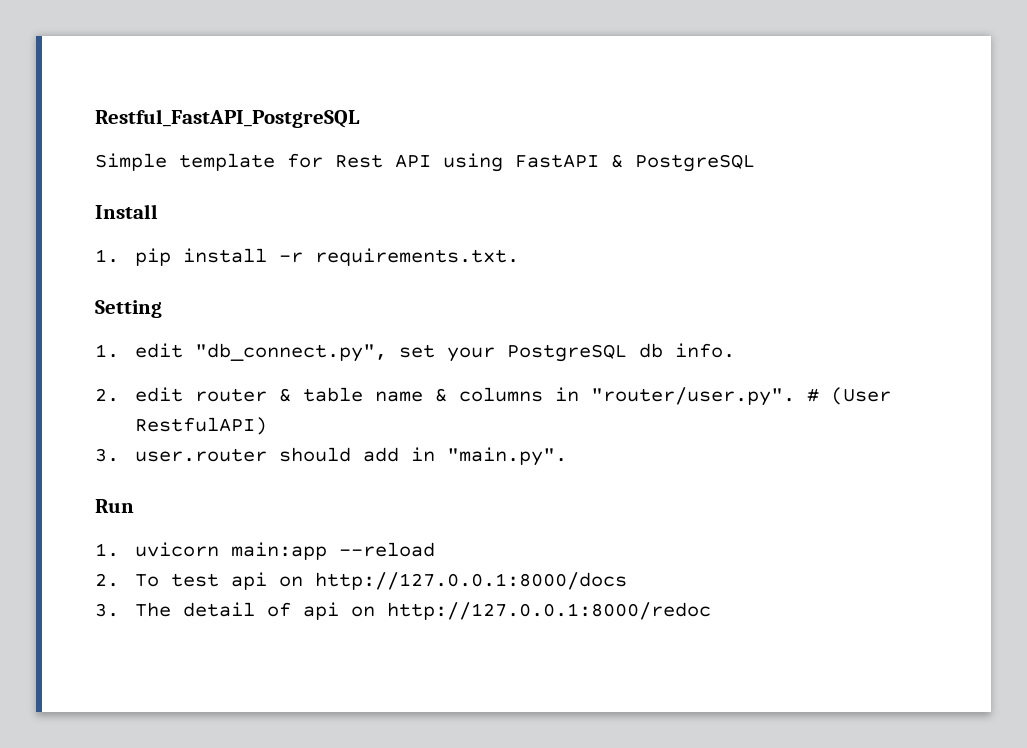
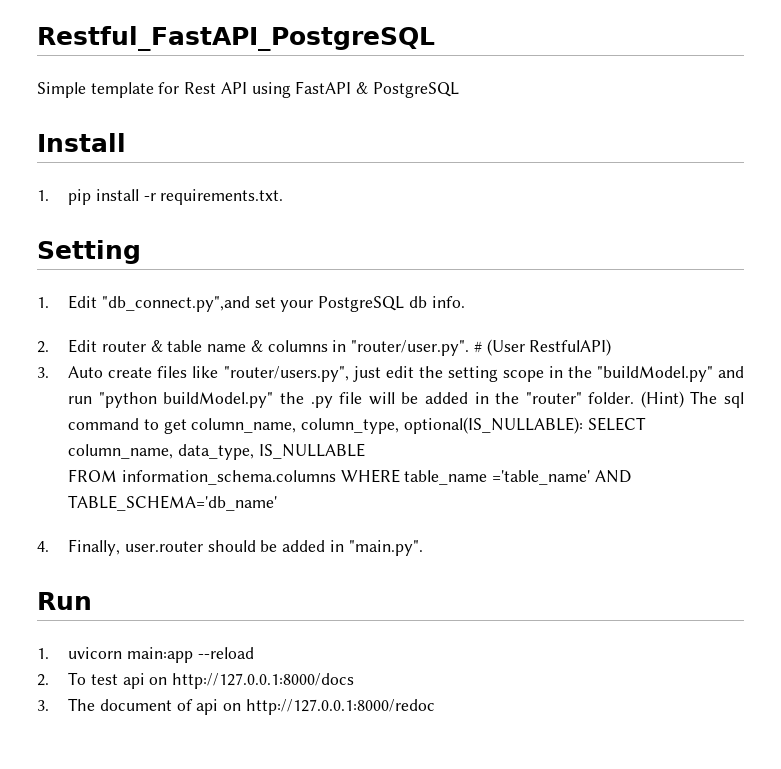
- 1. edit "db_connect.py", set your PostgreSQL db info.
+ 1. Edit "db_connect.py",and set your PostgreSQL db info.
- 2. edit router & table name & columns in "router/user.py". # (User RestfulAPI)
+ 2. Edit router & table name & columns in "router/user.py". # (User RestfulAPI)
- 3. user.router should add in "main.py".
+ 3. Auto create files like "router/users.py", just edit the setting scope in the "buildModel.py" and run "python buildModel.py" the .py file will be added in the "router" folder. (Hint) The sql command to get column_name, column_type, optional(IS_NULLABLE): SELECT column_name, data_type, IS_NULLABLE
+ FROM information_schema.columns WHERE table_name ='table_name' AND TABLE_SCHEMA='db_name'
+ 4. Finally, user.router should be added in "main.py".
- 3. The detail of api on http://127.0.0.1:8000/redoc
+ 3. The document of api on http://127.0.0.1:8000/redoc

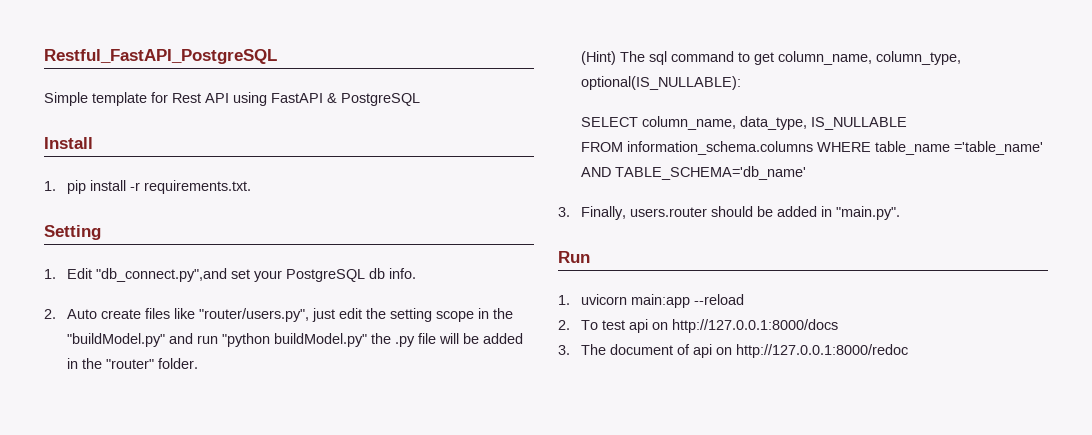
- 2. Edit router & table name & columns in "router/user.py". # (User RestfulAPI)
- 3. Auto create files like "router/users.py", just edit the setting scope in the "buildModel.py" and run "python buildModel.py" the .py file will be added in the "router" folder. (Hint) The sql command to get column_name, column_type, optional(IS_NULLABLE): SELECT column_name, data_type, IS_NULLABLE
+ 2. Auto create files like "router/users.py", just edit the setting scope in the "buildModel.py" and run "python buildModel.py" the .py file will be added in the "router" folder.
+ (Hint) The sql command to get column_name, column_type, optional(IS_NULLABLE):
+ SELECT column_name, data_type, IS_NULLABLE
- 4. Finally, user.router should be added in "main.py".
+ 3. Finally, users.router should be added in "main.py".

